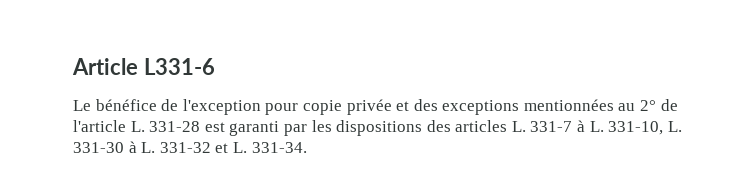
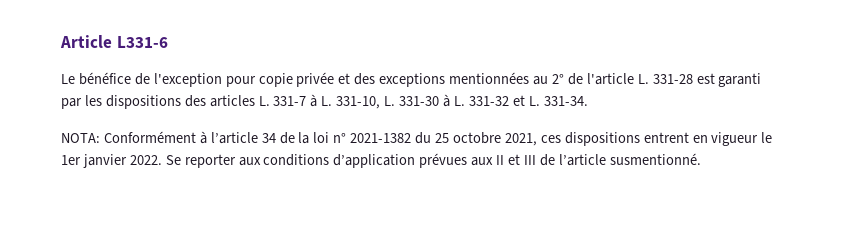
+ NOTA: Conformément à l’article 34 de la loi n° 2021-1382 du 25 octobre 2021, ces dispositions entrent en vigueur le 1er janvier 2022. Se reporter aux conditions d’application prévues aux II et III de l’article susmentionné.

